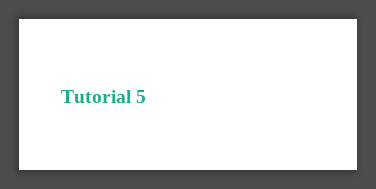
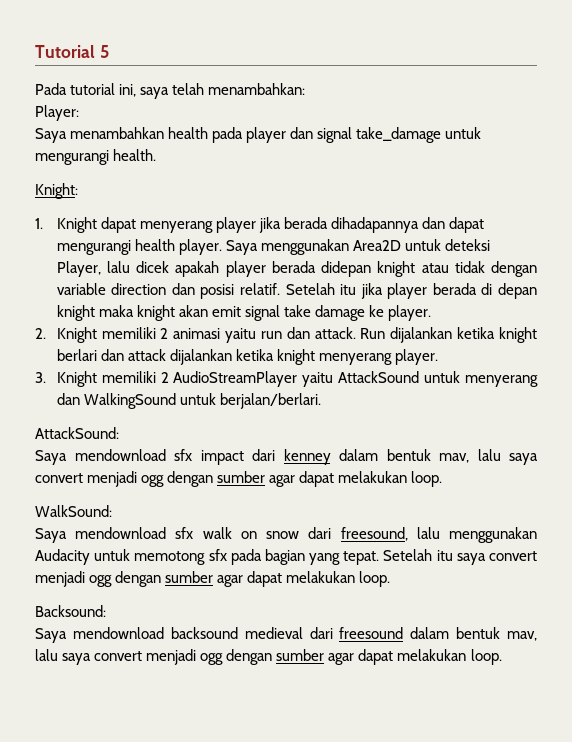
+ Pada tutorial ini, saya telah menambahkan:
+ Player:
+ Saya menambahkan health pada player dan signal take_damage untuk mengurangi health.
+ Knight:
+ 1. Knight dapat menyerang player jika berada dihadapannya dan dapat mengurangi health player. Saya menggunakan Area2D untuk deteksi Player, lalu dicek apakah player berada didepan knight atau tidak dengan variable direction dan posisi relatif. Setelah itu jika player berada di depan knight maka knight akan emit signal take damage ke player.
+ 2. Knight memiliki 2 animasi yaitu run dan attack. Run dijalankan ketika knight berlari dan attack dijalankan ketika knight menyerang player.
+ 3. Knight memiliki 2 AudioStreamPlayer yaitu AttackSound untuk menyerang dan WalkingSound untuk berjalan/berlari.
+ AttackSound:
+ Saya mendownload sfx impact dari kenney dalam bentuk mav, lalu saya convert menjadi ogg dengan sumber agar dapat melakukan loop.
+ WalkSound:
+ Saya mendownload sfx walk on snow dari freesound, lalu menggunakan Audacity untuk memotong sfx pada bagian yang tepat. Setelah itu saya convert menjadi ogg dengan sumber agar dapat melakukan loop.
+ Backsound:
+ Saya mendownload backsound medieval dari freesound dalam bentuk mav, lalu saya convert menjadi ogg dengan sumber agar dapat melakukan loop.

